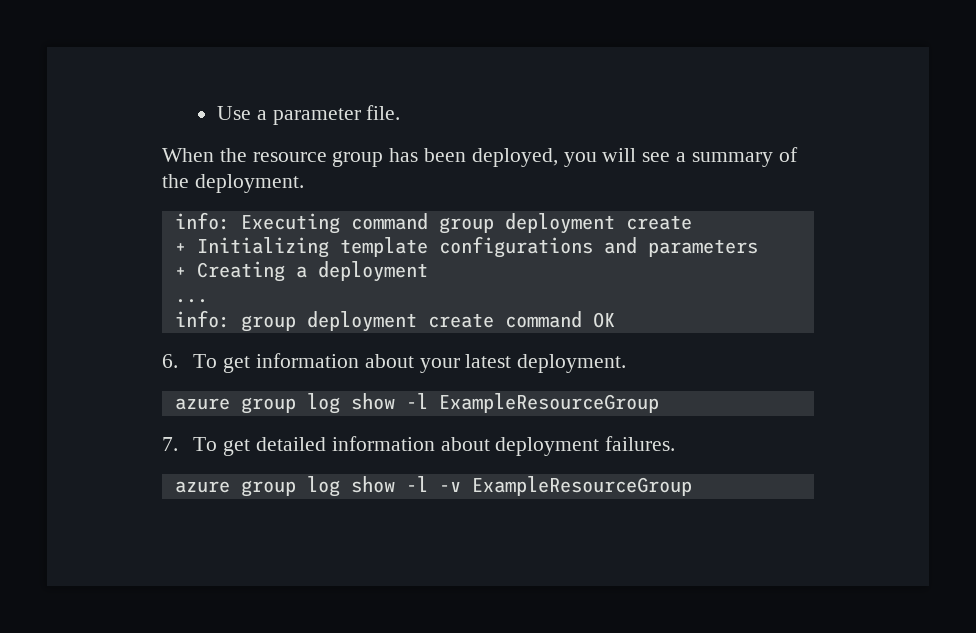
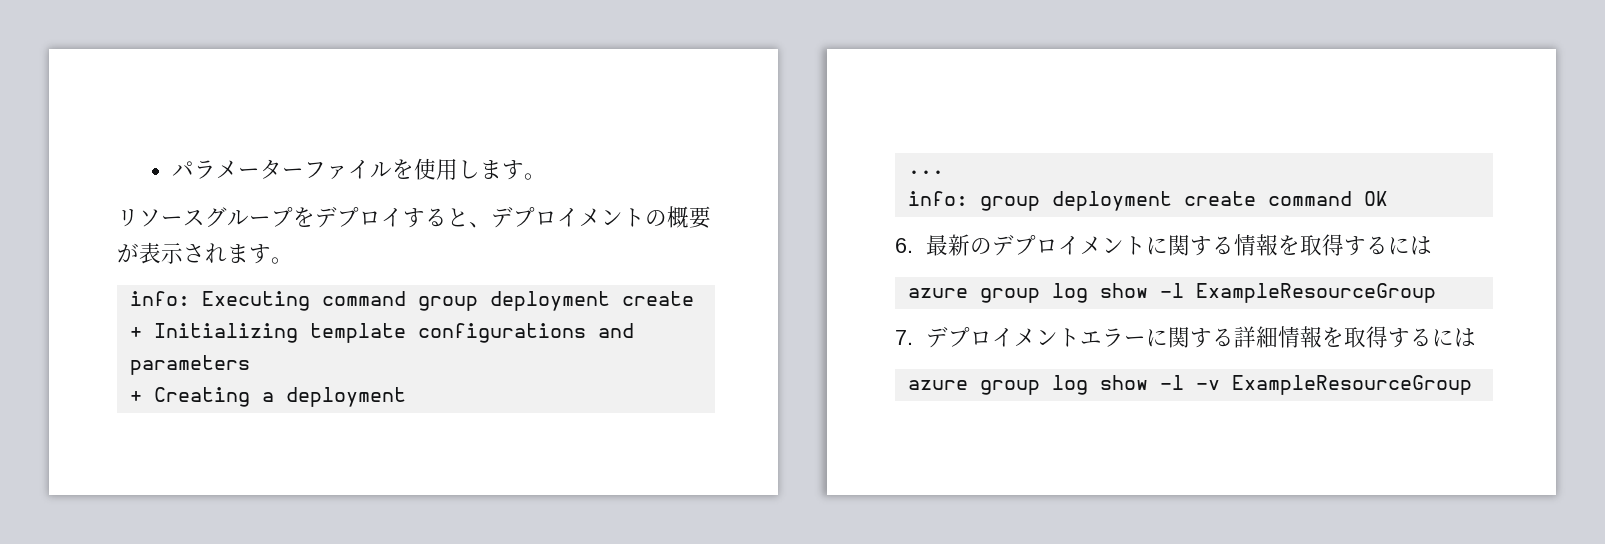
- Use a parameter file.
- When the resource group has been deployed, you will see a summary of the deployment.
+ パラメーターファイルを使用します。
+ リソースグループをデプロイすると、デプロイメントの概要が表示されます。
- 6. To get information about your latest deployment.
+ 6.最新のデプロイメントに関する情報を取得するには
- 7. To get detailed information about deployment failures.
+ 7.デプロイメントエラーに関する詳細情報を取得するには

